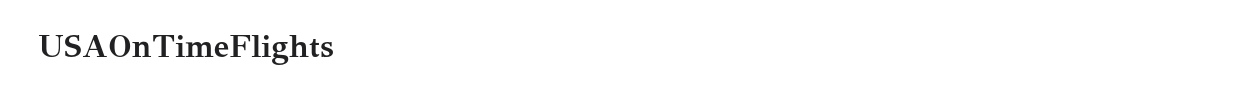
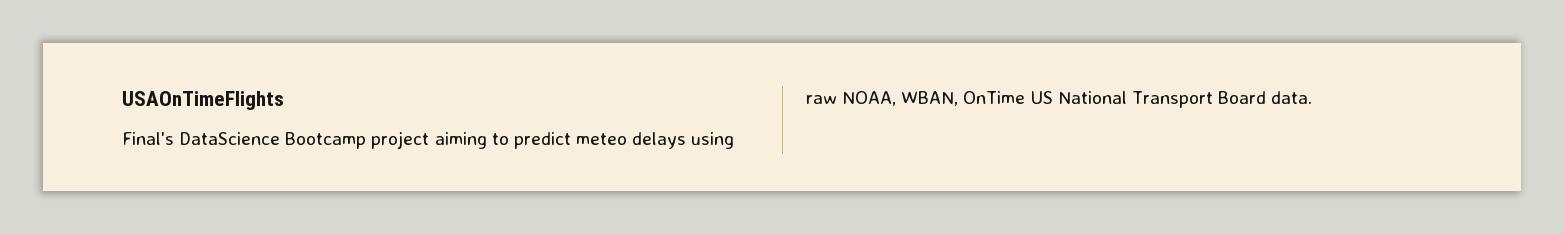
+ Final's DataScience Bootcamp project aiming to predict meteo delays using raw NOAA, WBAN, OnTime US National Transport Board data.

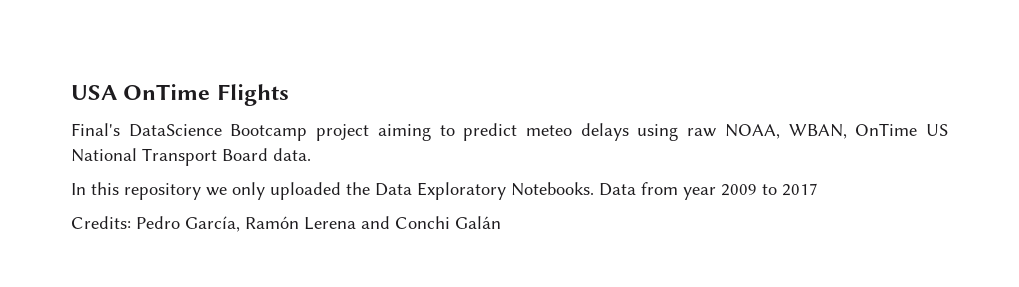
- USAOnTimeFlights
+ USA OnTime Flights
+ In this repository we only uploaded the Data Exploratory Notebooks. Data from year 2009 to 2017
+ Credits: Pedro García, Ramón Lerena and Conchi Galán

